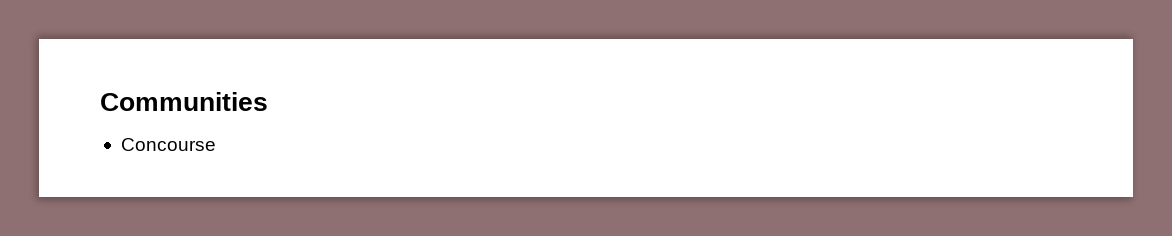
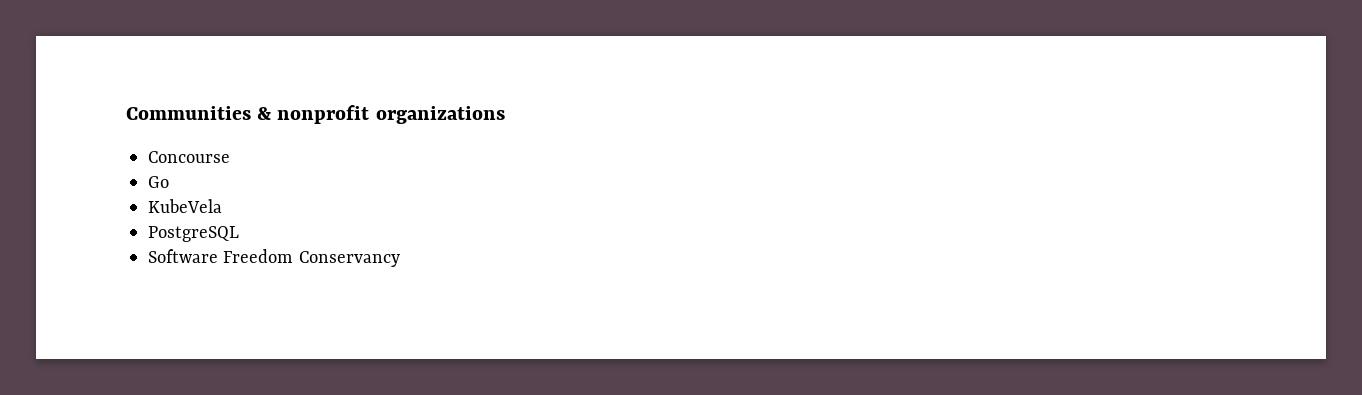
- Communities
+ Communities & nonprofit organizations
  Concourse
+ Go
+ KubeVela
+ PostgreSQL
+ Software Freedom Conservancy

